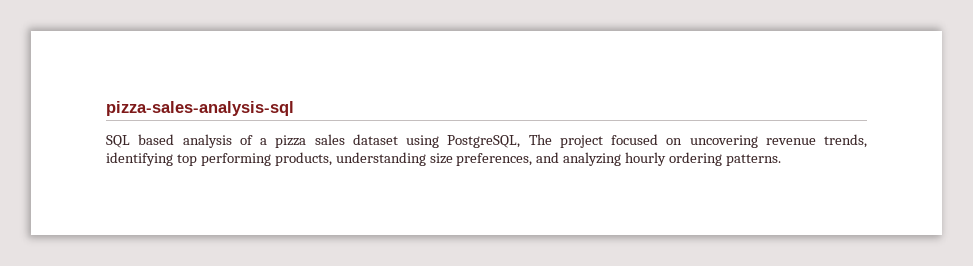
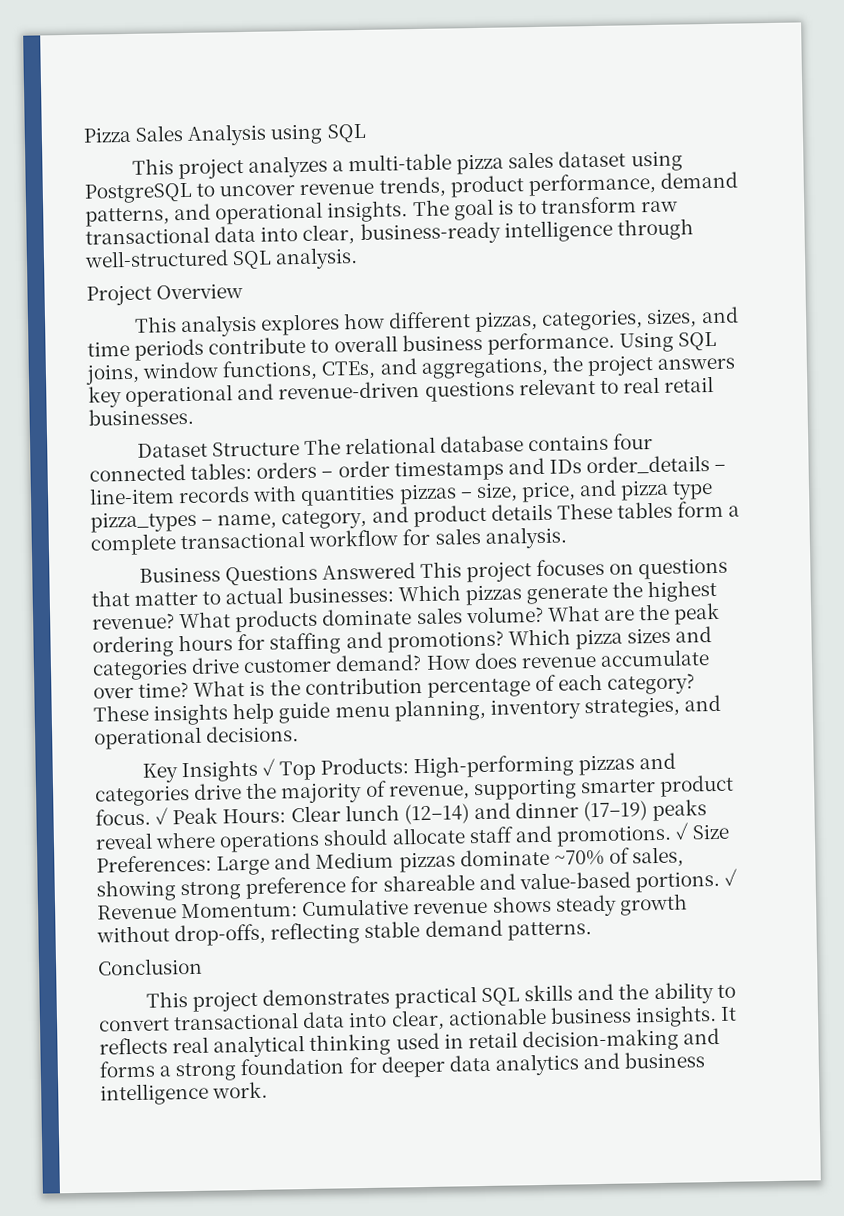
- pizza-sales-analysis-sql
- SQL based analysis of a pizza sales dataset using PostgreSQL, The project focused on uncovering revenue trends, identifying top performing products, understanding size preferences, and analyzing hourly ordering patterns.
+ Pizza Sales Analysis using SQL
+ This project analyzes a multi-table pizza sales dataset using PostgreSQL to uncover revenue trends, product performance, demand patterns, and operational insights. The goal is to transform raw transactional data into clear, business-ready intelligence through well-structured SQL analysis.
+ Project Overview
+ This analysis explores how different pizzas, categories, sizes, and time periods contribute to overall business performance. Using SQL joins, window functions, CTEs, and aggregations, the project answers key operational and revenue-driven questions relevant to real retail businesses.
+ Dataset Structure The relational database contains four connected tables: orders – order timestamps and IDs order_details – line-item records with quantities pizzas – size, price, and pizza type pizza_types – name, category, and product details These tables form a complete transactional workflow for sales analysis.
+ Business Questions Answered This project focuses on questions that matter to actual businesses: Which pizzas generate the highest revenue? What products dominate sales volume? What are the peak ordering hours for staffing and promotions? Which pizza sizes and categories drive customer demand? How does revenue accumulate over time? What is the contribution percentage of each category? These insights help guide menu planning, inventory strategies, and operational decisions.
+ Key Insights ✓ Top Products: High-performing pizzas and categories drive the majority of revenue, supporting smarter product focus. ✓ Peak Hours: Clear lunch (12–14) and dinner (17–19) peaks reveal where operations should allocate staff and promotions. ✓ Size Preferences: Large and Medium pizzas dominate ~70% of sales, showing strong preference for shareable and value-based portions. ✓ Revenue Momentum: Cumulative revenue shows steady growth without drop-offs, reflecting stable demand patterns.
+ Conclusion
+ This project demonstrates practical SQL skills and the ability to convert transactional data into clear, actionable business insights. It reflects real analytical thinking used in retail decision-making and forms a strong foundation for deeper data analytics and business intelligence work.

